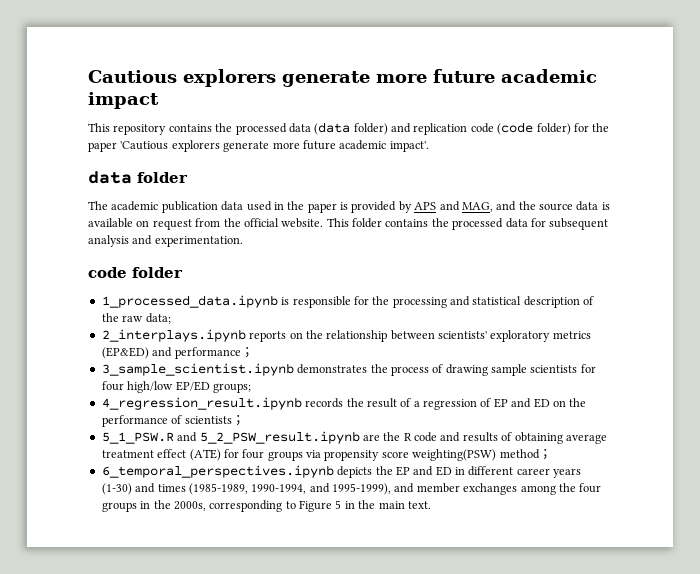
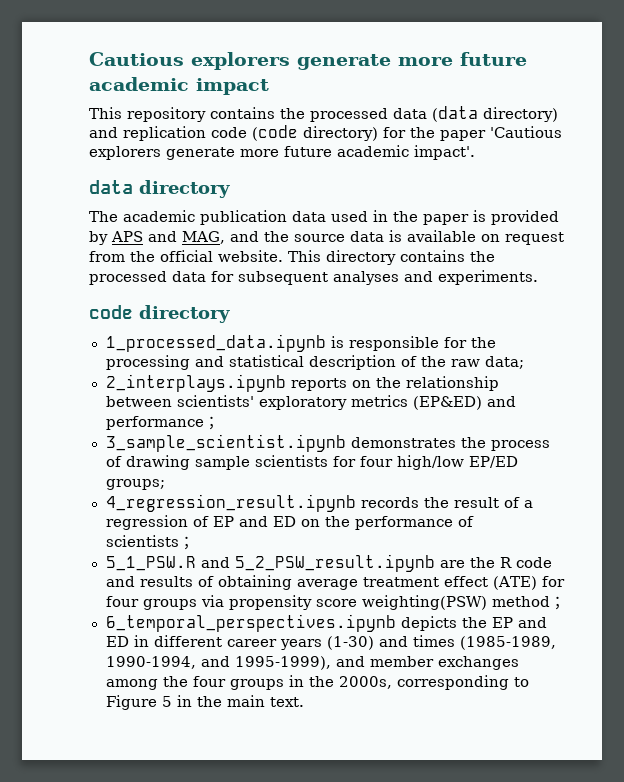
- This repository contains the processed data (data folder) and replication code (code folder) for the paper 'Cautious explorers generate more future academic impact'.
+ This repository contains the processed data (data directory) and replication code (code directory) for the paper 'Cautious explorers generate more future academic impact'.
- data folder
+ data directory
- This folder contains the processed data for subsequent analysis and experimentation.
- code folder
+ This directory contains the processed data for subsequent analyses and experiments.
+ code directory

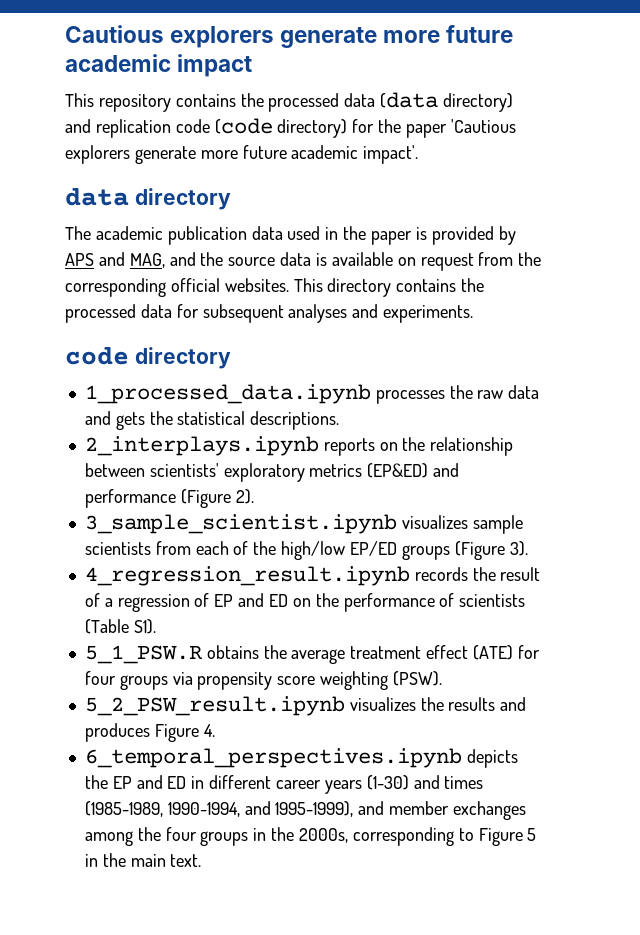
- The academic publication data used in the paper is provided by APS and MAG, and the source data is available on request from the official website.
+ The academic publication data used in the paper is provided by APS and MAG, and the source data is available on request from the corresponding official websites.
- 1_processed_data.ipynb is responsible for the processing and statistical description of the raw data;
+ 1_processed_data.ipynb processes the raw data and gets the statistical descriptions.
- 2_interplays.ipynb reports on the relationship between scientists' exploratory metrics (EP&ED) and performance；
+ 2_interplays.ipynb reports on the relationship between scientists' exploratory metrics (EP&ED) and performance (Figure 2).
- 3_sample_scientist.ipynb demonstrates the process of drawing sample scientists for four high/low EP/ED groups;
+ 3_sample_scientist.ipynb visualizes sample scientists from each of the high/low EP/ED groups (Figure 3).
- 4_regression_result.ipynb records the result of a regression of EP and ED on the performance of scientists；
+ 4_regression_result.ipynb records the result of a regression of EP and ED on the performance of scientists (Table S1).
- 5_1_PSW.R and 5_2_PSW_result.ipynb are the R code and results of obtaining average treatment effect (ATE) for four groups via propensity score weighting(PSW) method；
+ 5_1_PSW.R obtains the average treatment effect (ATE) for four groups via propensity score weighting (PSW).
+ 5_2_PSW_result.ipynb visualizes the results and produces Figure 4.

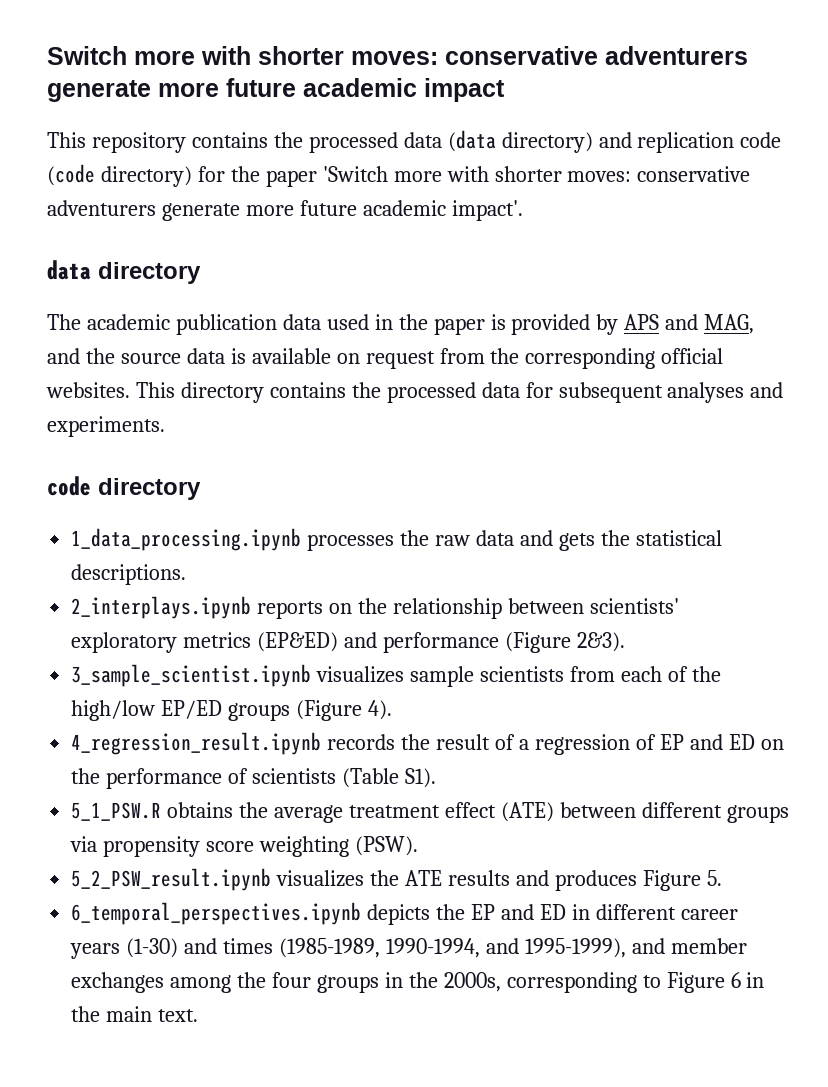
- Cautious explorers generate more future academic impact
+ Switch more with shorter moves: conservative adventurers generate more future academic impact
- This repository contains the processed data (data directory) and replication code (code directory) for the paper 'Cautious explorers generate more future academic impact'.
+ This repository contains the processed data (data directory) and replication code (code directory) for the paper 'Switch more with shorter moves: conservative adventurers generate more future academic impact'.
- 1_processed_data.ipynb processes the raw data and gets the statistical descriptions.
+ 1_data_processing.ipynb processes the raw data and gets the statistical descriptions.
- 2_interplays.ipynb reports on the relationship between scientists' exploratory metrics (EP&ED) and performance (Figure 2).
+ 2_interplays.ipynb reports on the relationship between scientists' exploratory metrics (EP&ED) and performance (Figure 2&3).
- 3_sample_scientist.ipynb visualizes sample scientists from each of the high/low EP/ED groups (Figure 3).
+ 3_sample_scientist.ipynb visualizes sample scientists from each of the high/low EP/ED groups (Figure 4).
- 5_1_PSW.R obtains the average treatment effect (ATE) for four groups via propensity score weighting (PSW).
+ 5_1_PSW.R obtains the average treatment effect (ATE) between different groups via propensity score weighting (PSW).
- 5_2_PSW_result.ipynb visualizes the results and produces Figure 4.
+ 5_2_PSW_result.ipynb visualizes the ATE results and produces Figure 5.
- 6_temporal_perspectives.ipynb depicts the EP and ED in different career years (1-30) and times (1985-1989, 1990-1994, and 1995-1999), and member exchanges among the four groups in the 2000s, corresponding to Figure 5 in the main text.
+ 6_temporal_perspectives.ipynb depicts the EP and ED in different career years (1-30) and times (1985-1989, 1990-1994, and 1995-1999), and member exchanges among the four groups in the 2000s, corresponding to Figure 6 in the main text.

